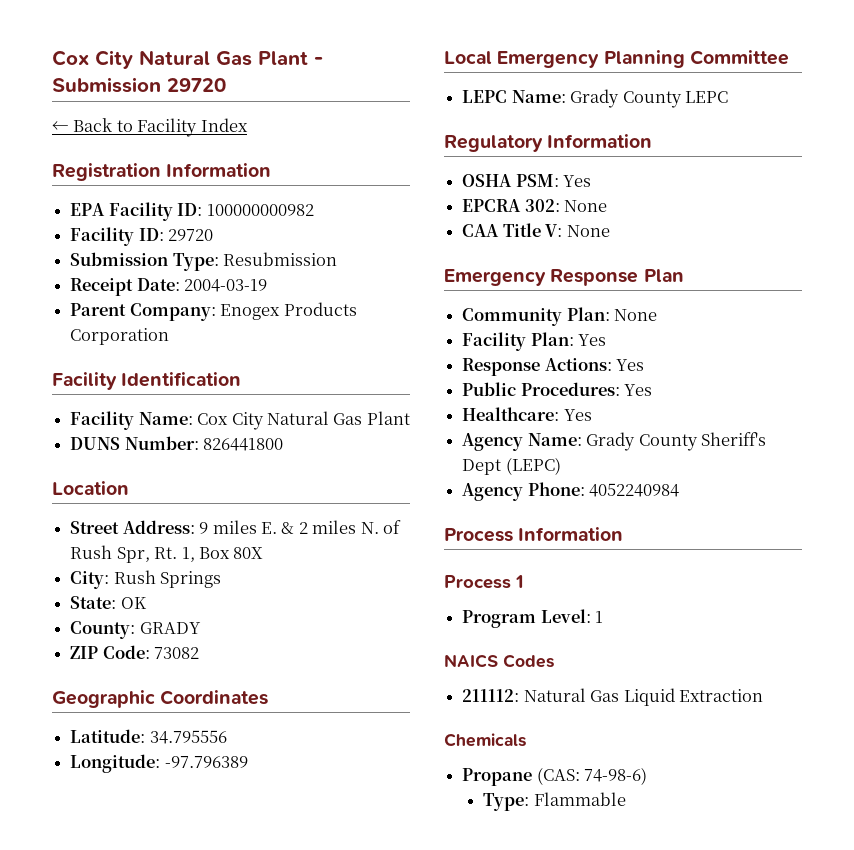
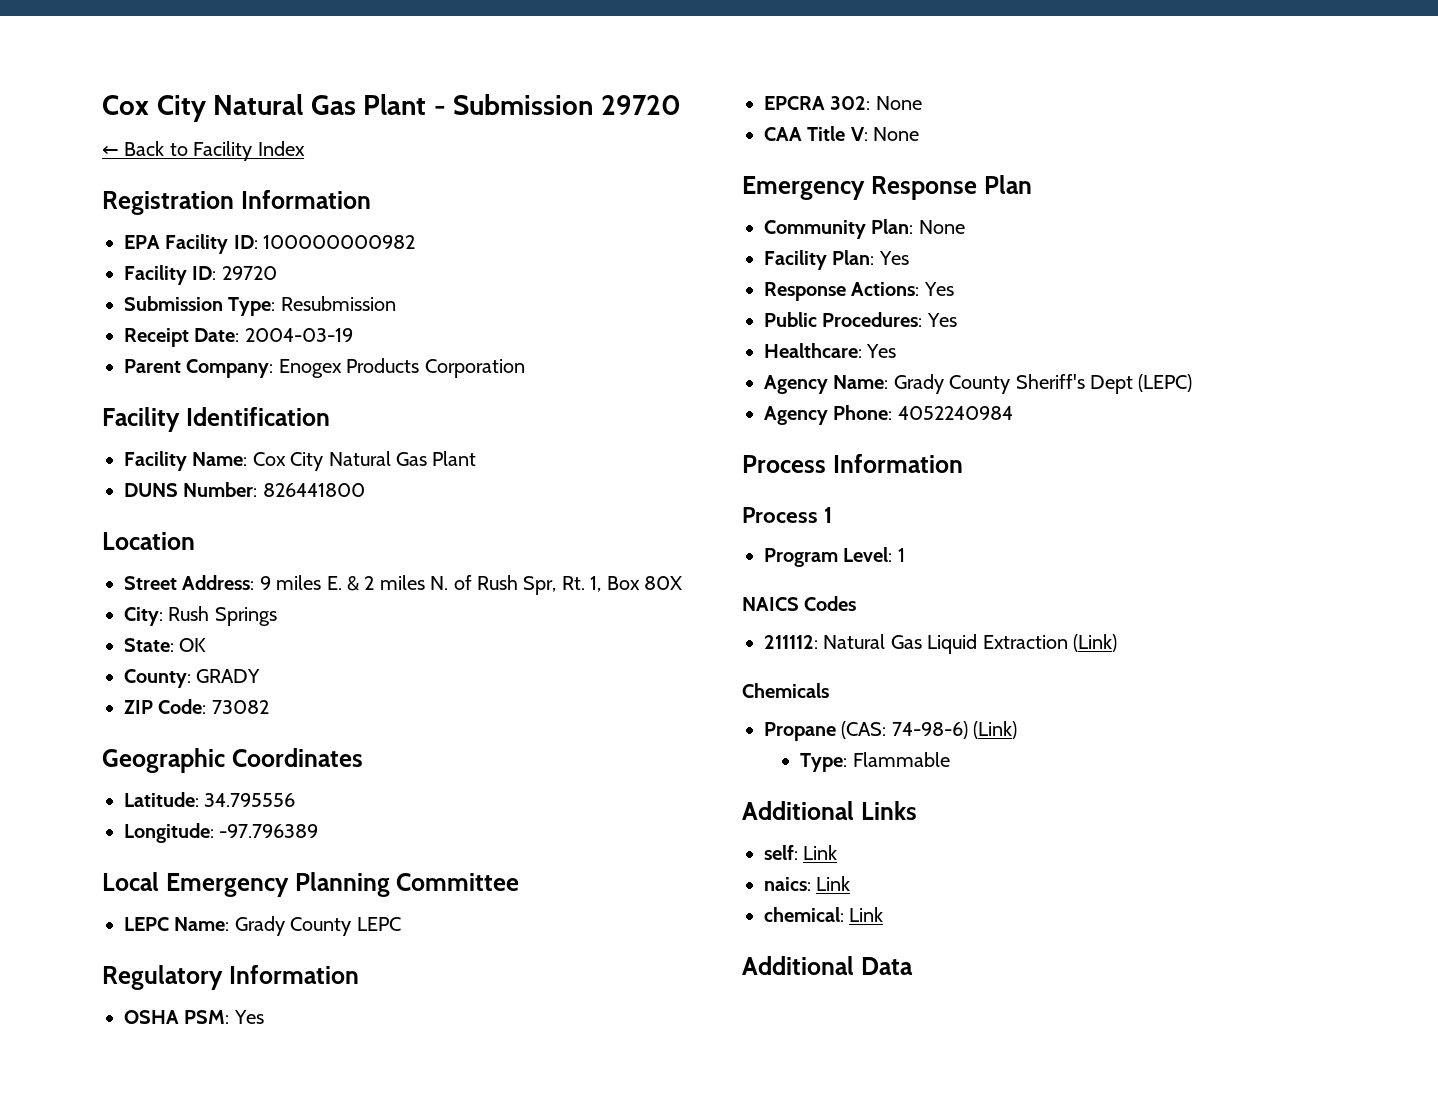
- 211112: Natural Gas Liquid Extraction
+ 211112: Natural Gas Liquid Extraction (Link)
- Propane (CAS: 74-98-6)
+ Propane (CAS: 74-98-6) (Link)
+ Additional Links
+ self: Link
+ naics: Link
+ chemical: Link
+ Additional Data

